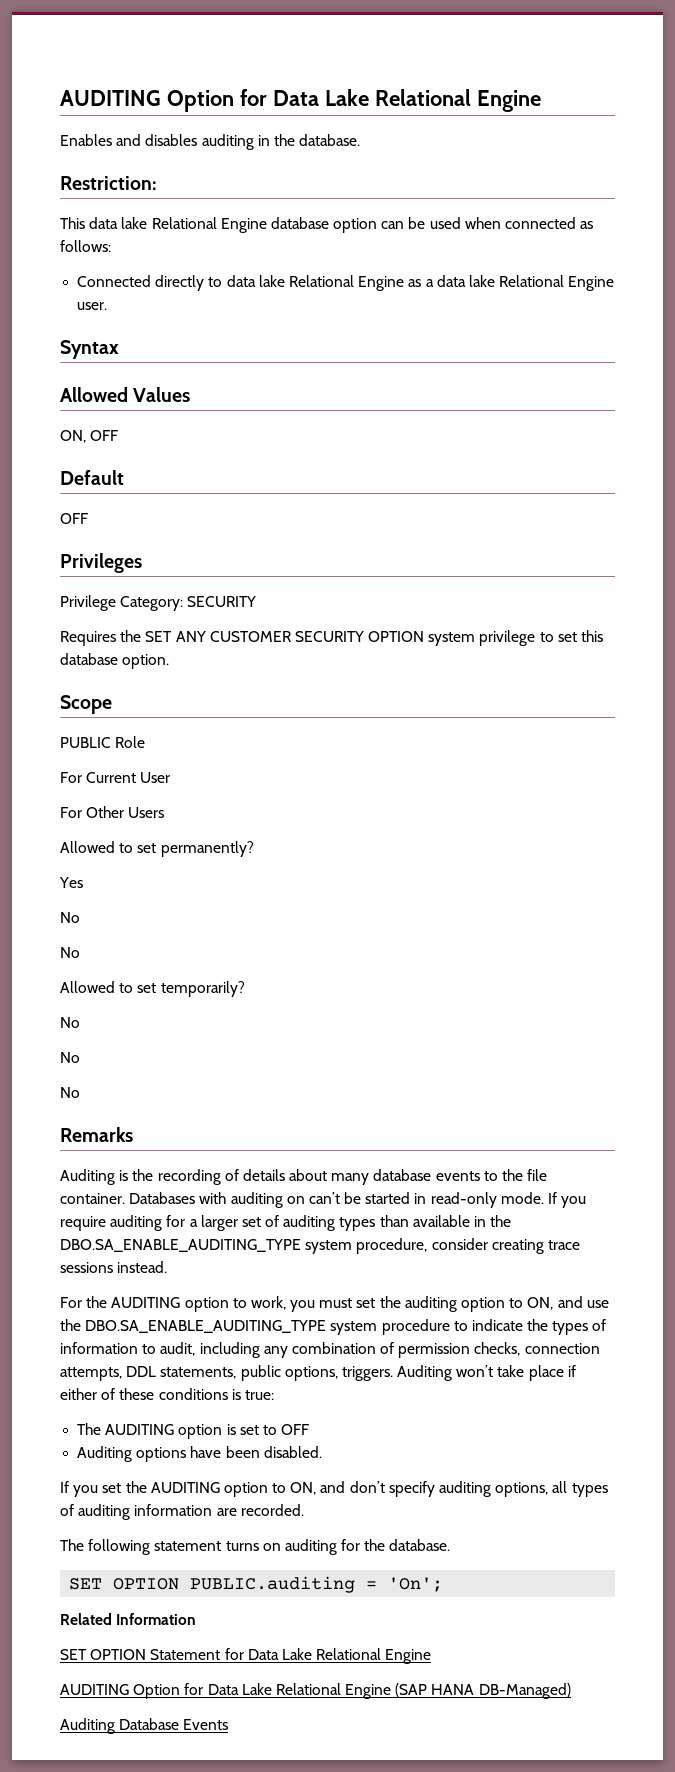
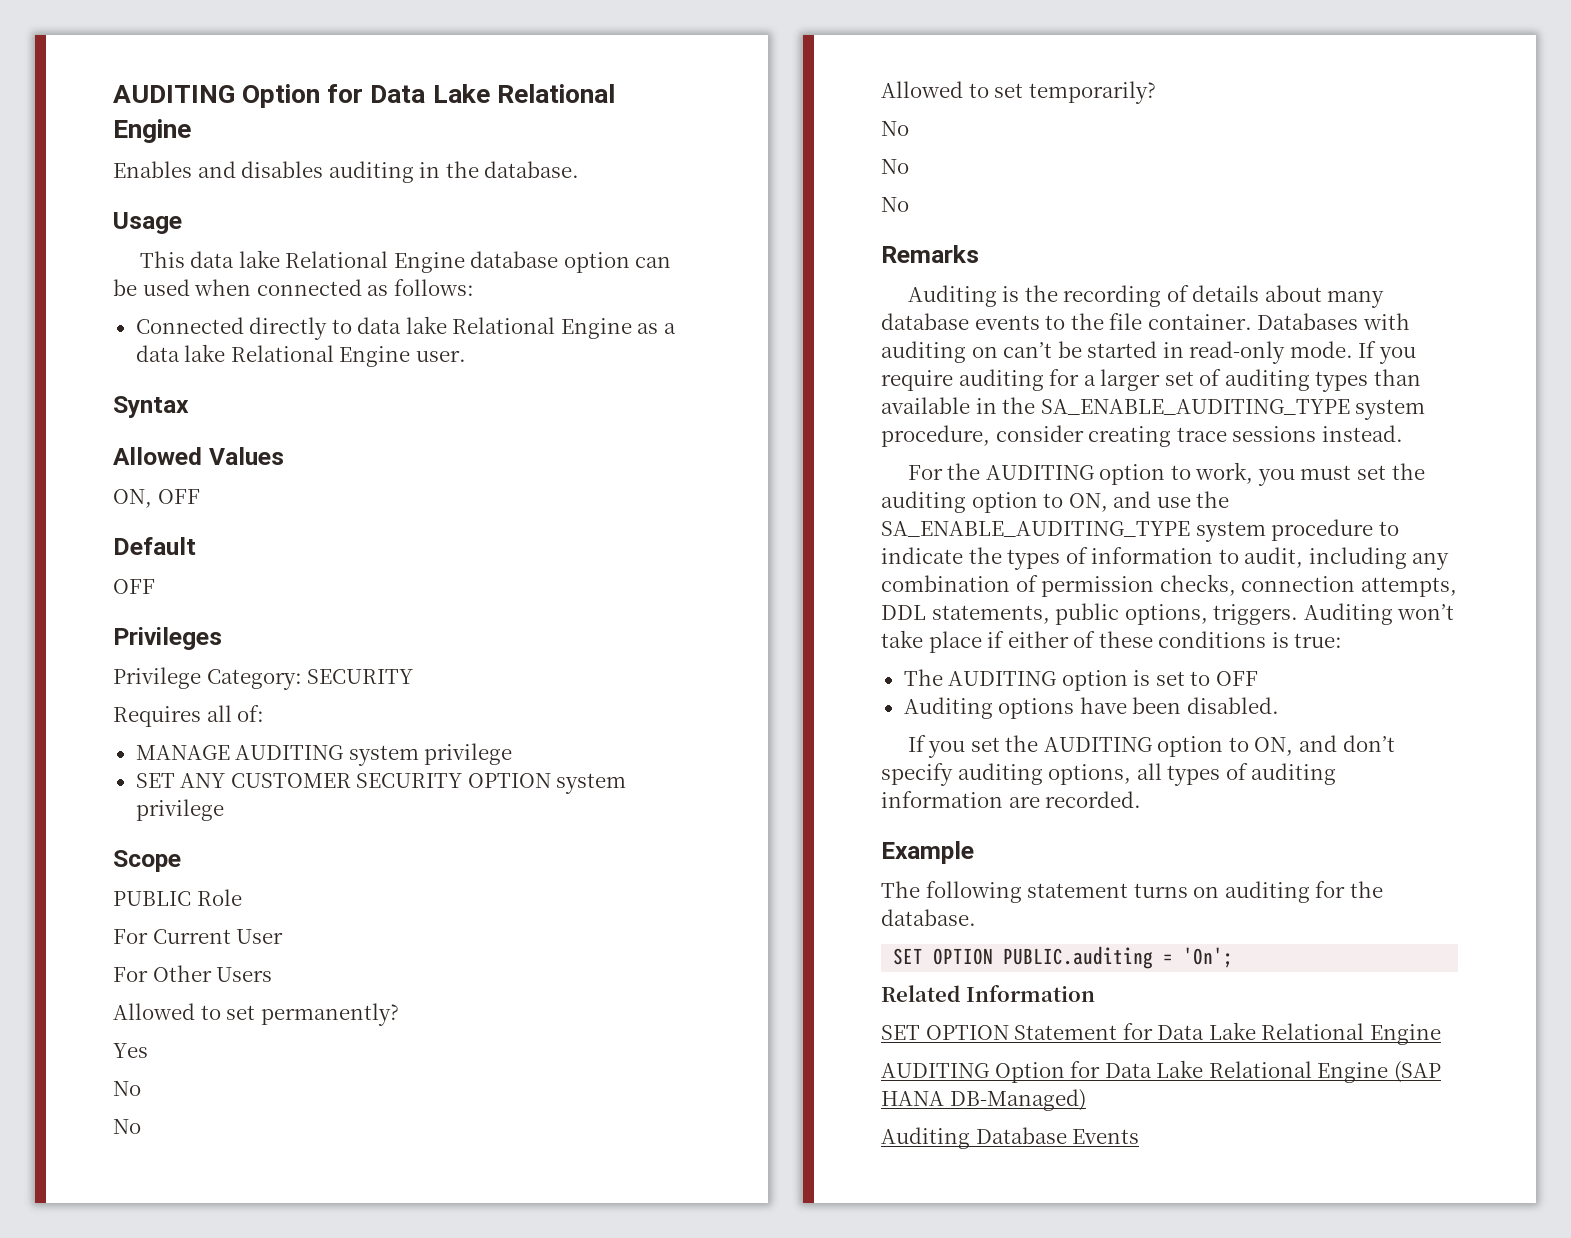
- Restriction:
+ Usage
- Requires the SET ANY CUSTOMER SECURITY OPTION system privilege to set this database option.
+ Requires all of:
+ MANAGE AUDITING system privilege
+ SET ANY CUSTOMER SECURITY OPTION system privilege
- If you require auditing for a larger set of auditing types than available in the DBO.SA_ENABLE_AUDITING_TYPE system procedure, consider creating trace sessions instead.
+ If you require auditing for a larger set of auditing types than available in the SA_ENABLE_AUDITING_TYPE system procedure, consider creating trace sessions instead.
- For the AUDITING option to work, you must set the auditing option to ON, and use the DBO.SA_ENABLE_AUDITING_TYPE system procedure to indicate the types of information to audit, including any combination of permission checks, connection attempts, DDL statements, public options, triggers.
+ For the AUDITING option to work, you must set the auditing option to ON, and use the SA_ENABLE_AUDITING_TYPE system procedure to indicate the types of information to audit, including any combination of permission checks, connection attempts, DDL statements, public options, triggers.
+ Example

